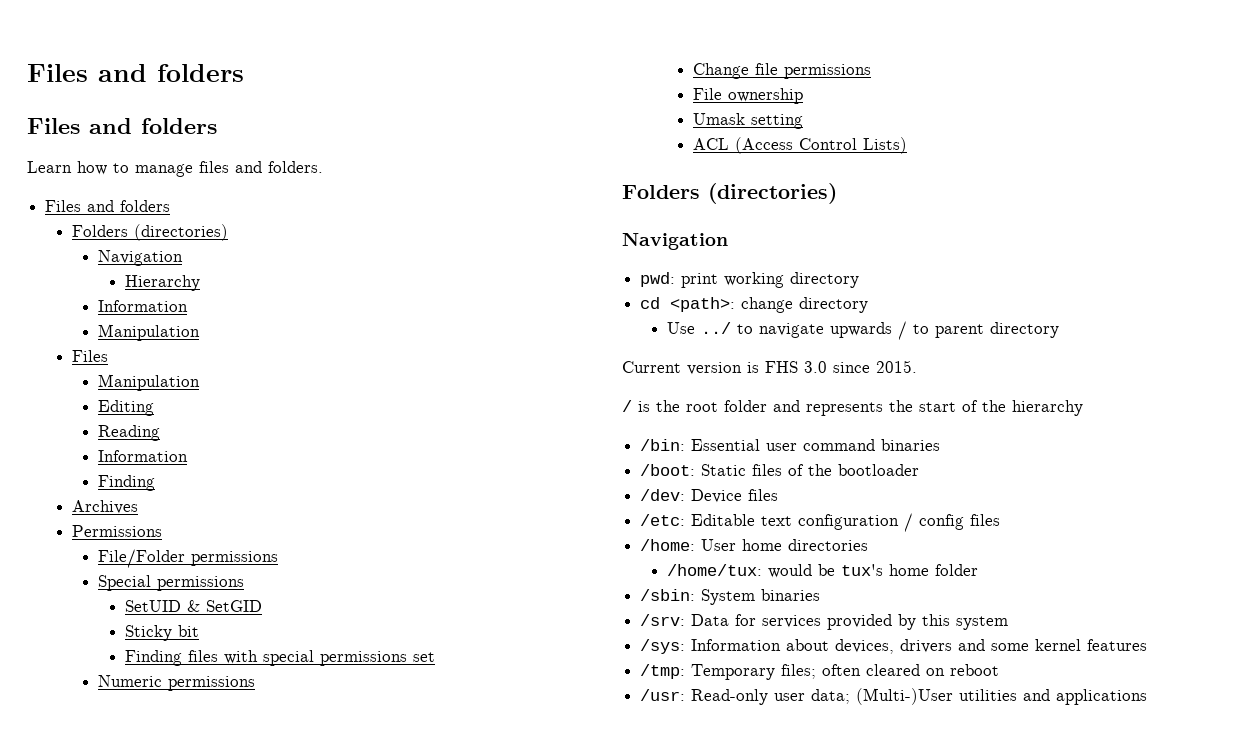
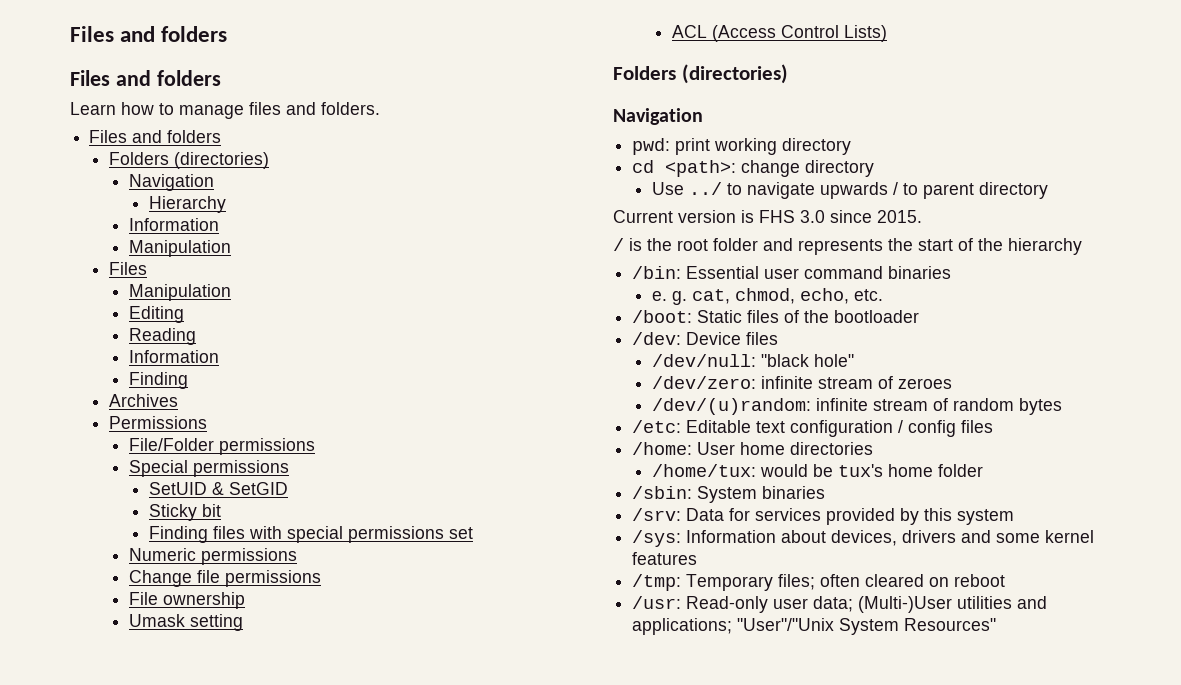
+ e. g. cat, chmod, echo, etc.
+ /dev/null: "black hole"
+ /dev/zero: infinite stream of zeroes
+ /dev/(u)random: infinite stream of random bytes
- /usr: Read-only user data; (Multi-)User utilities and applications
+ /usr: Read-only user data; (Multi-)User utilities and applications; "User"/"Unix System Resources"

